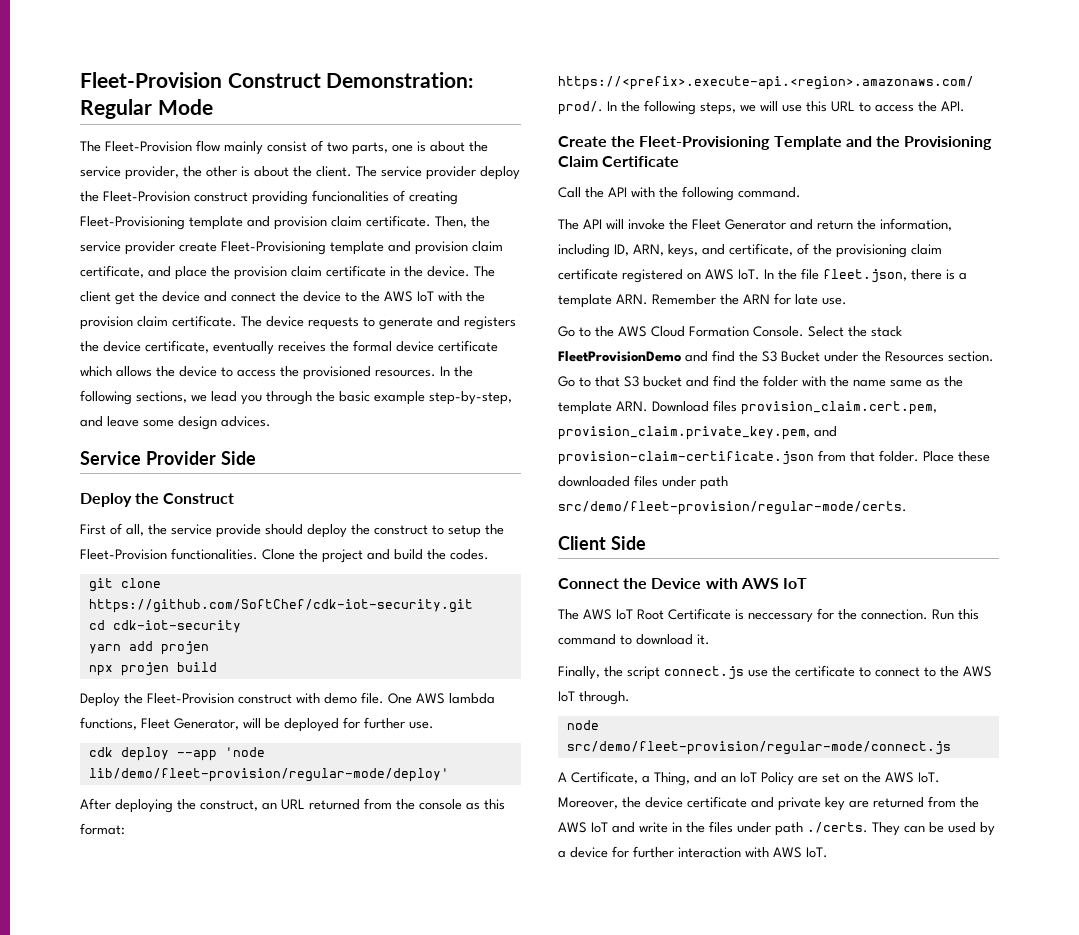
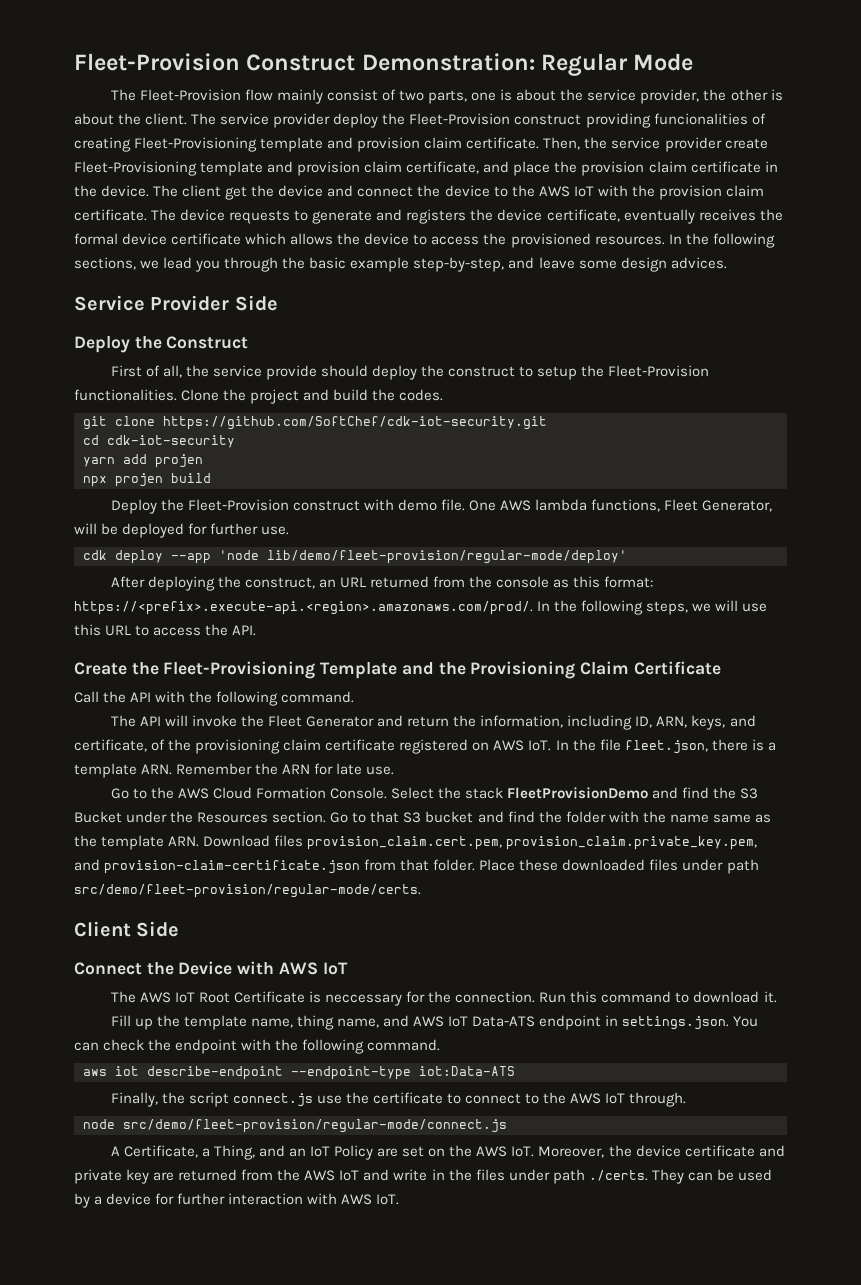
+ Fill up the template name, thing name, and AWS IoT Data-ATS endpoint in settings.json. You can check the endpoint with the following command.
+ aws iot describe-endpoint --endpoint-type iot:Data-ATS

